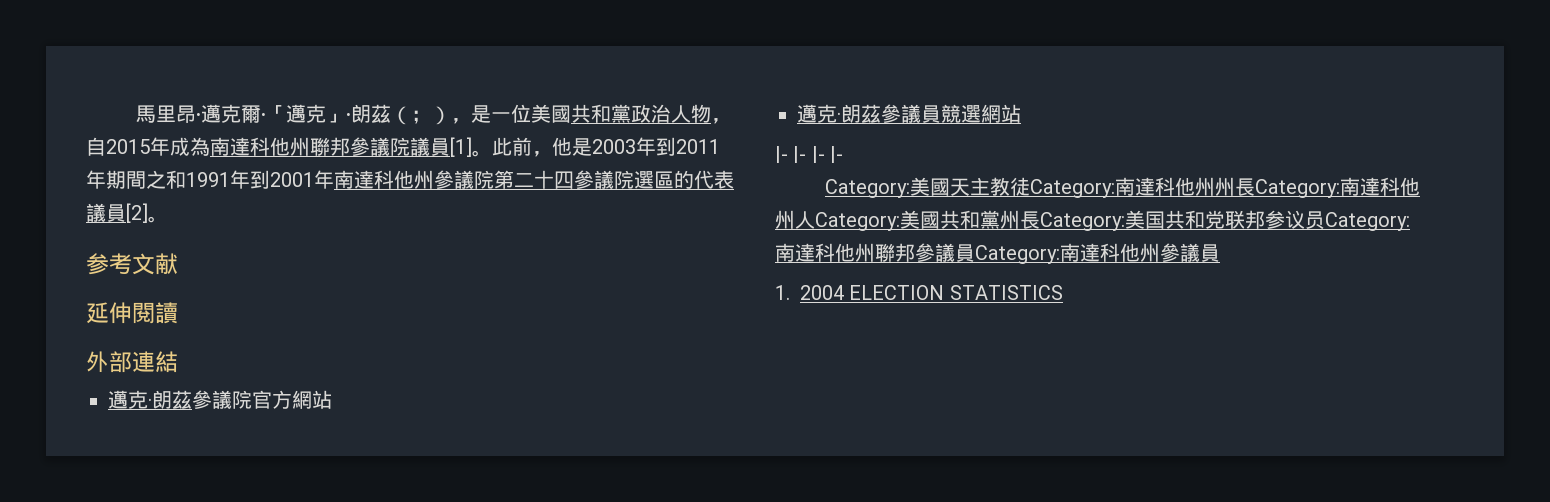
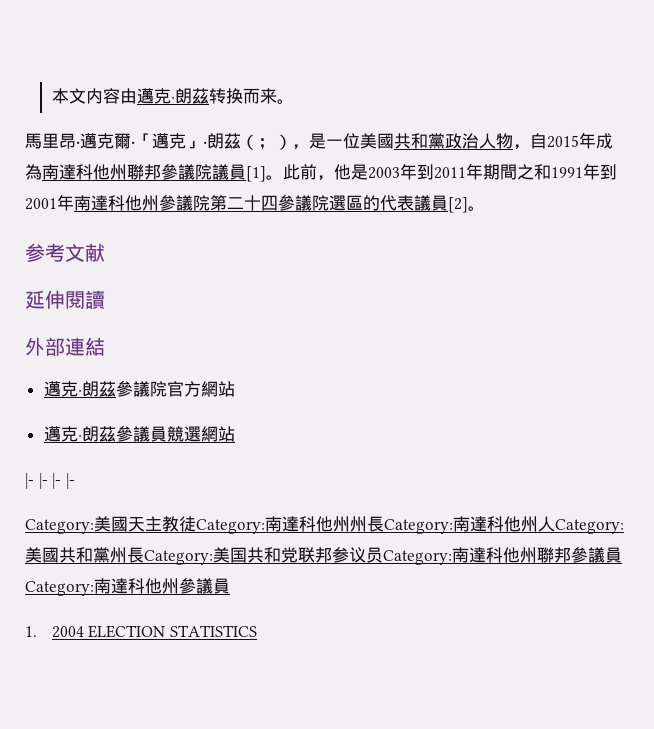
+ 本文内容由邁克·朗茲转换而来。

